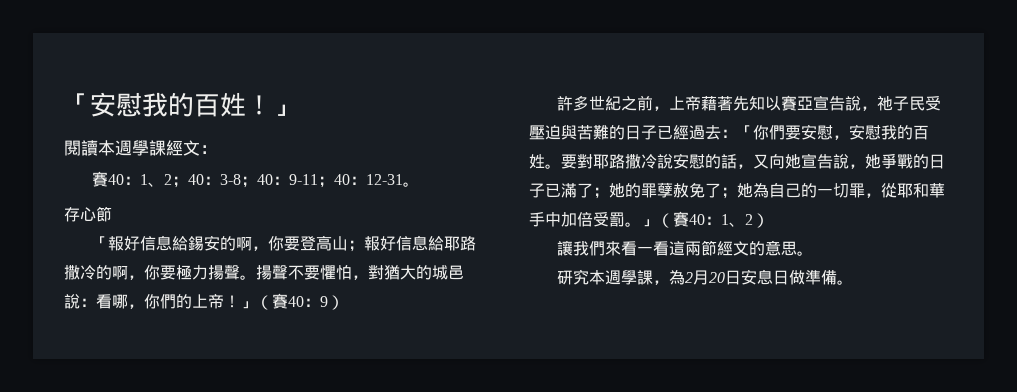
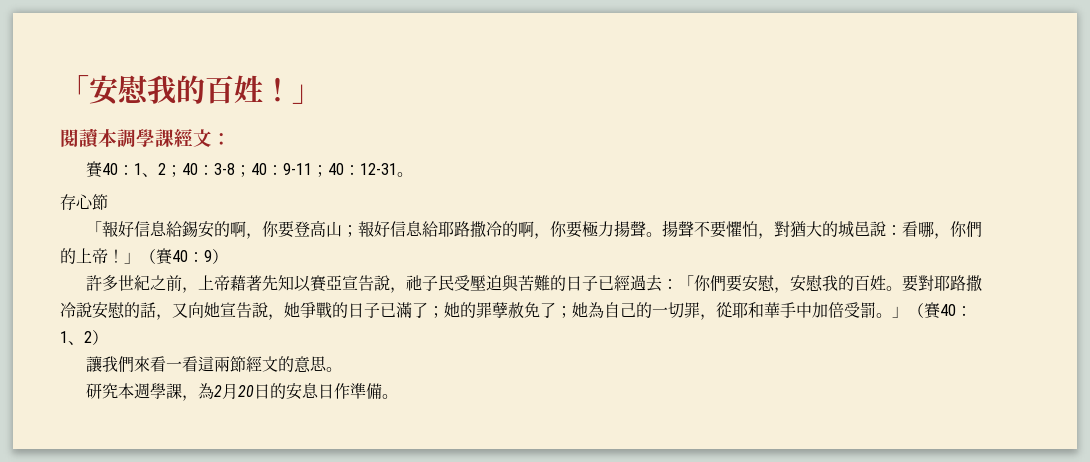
- 閱讀本週學課經文：
+ 閱讀本調學課經文：
- 研究本週學課，為2月20日安息日做準備。
+ 研究本週學課，為2月20日的安息日作準備。

